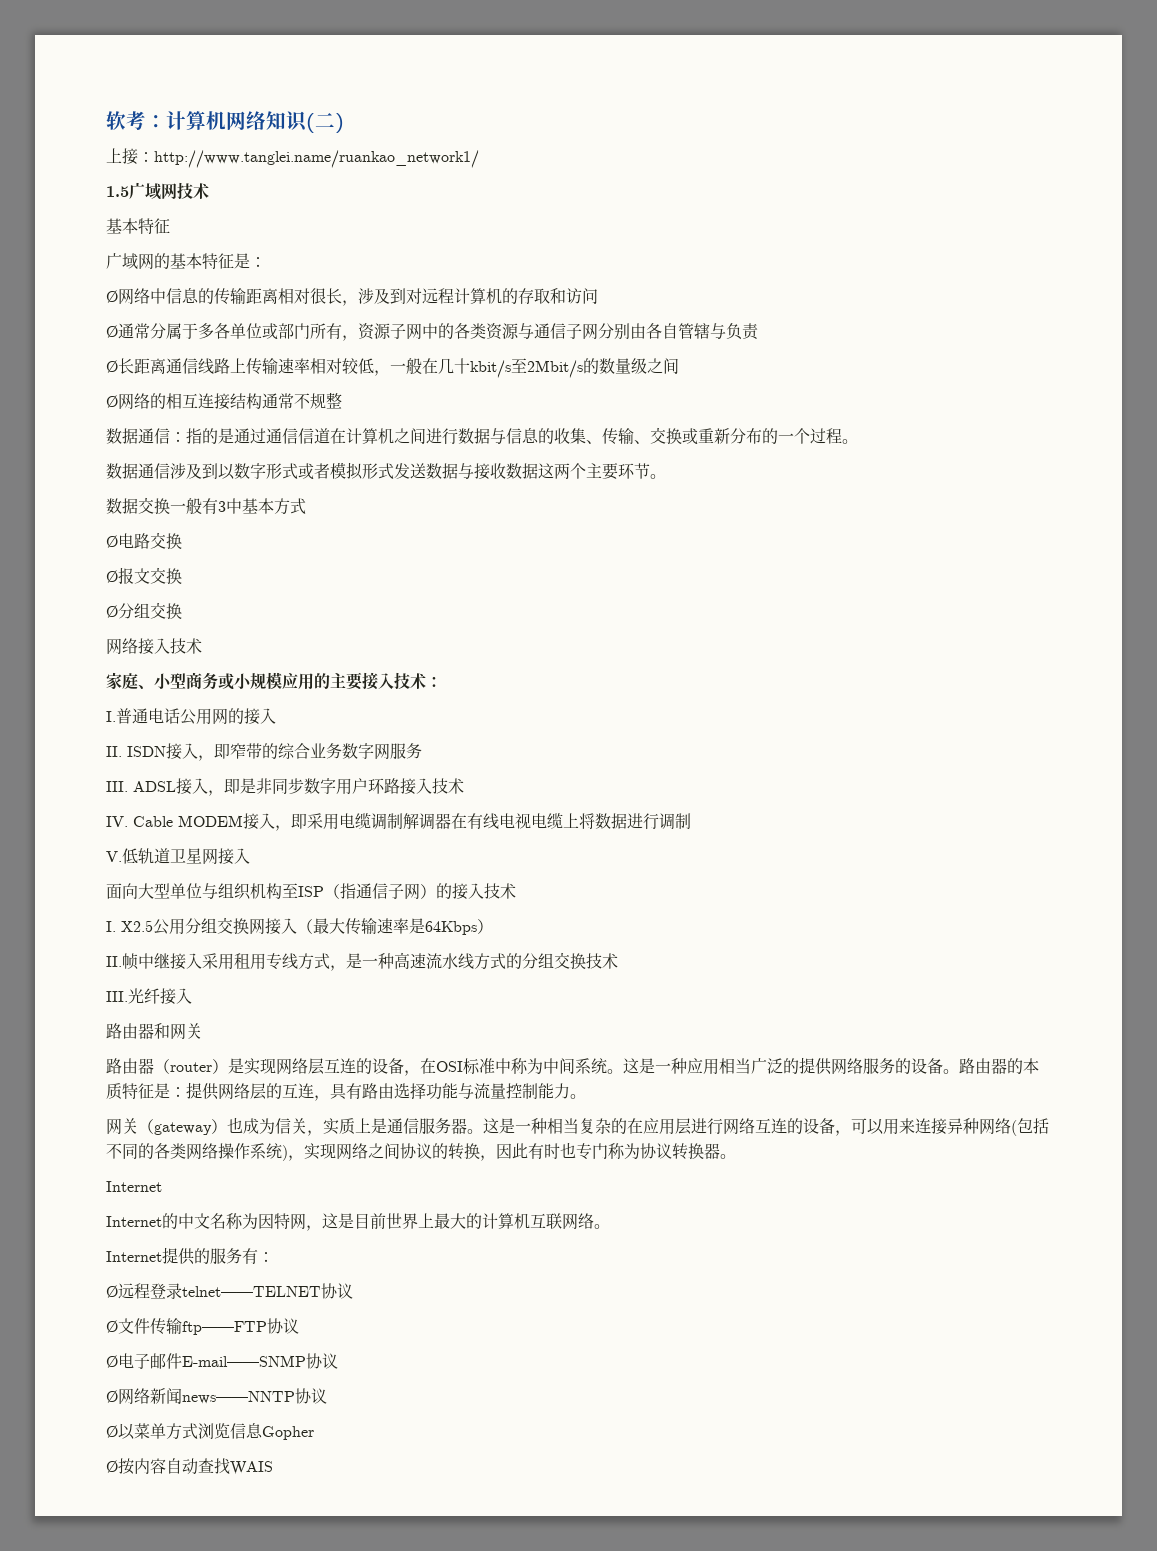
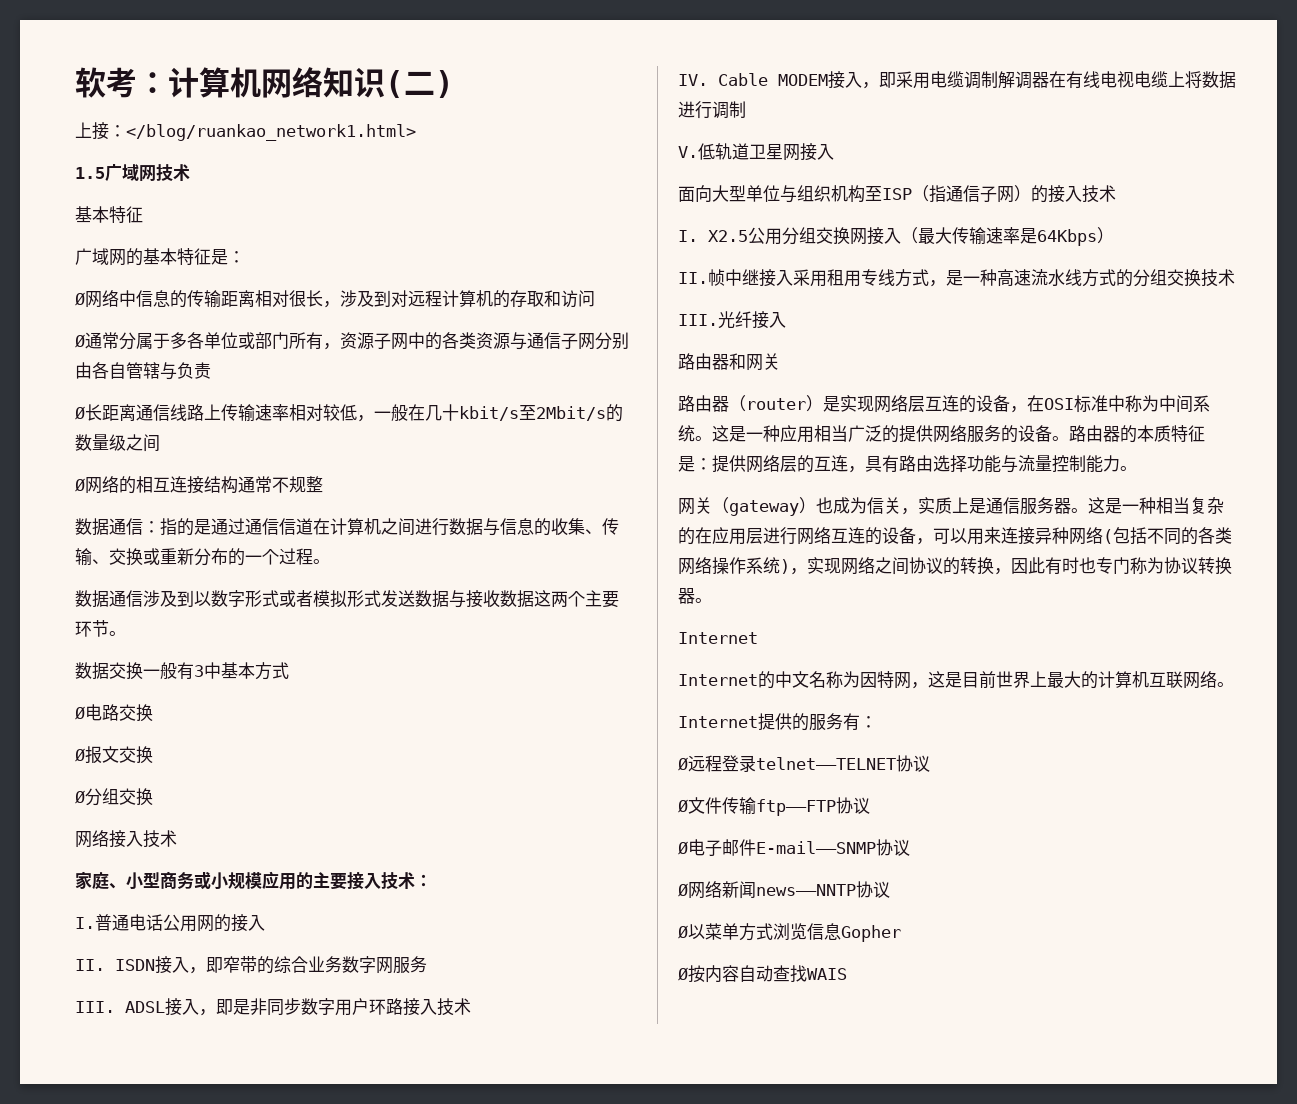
- 上接：http://www.tanglei.name/ruankao_network1/
+ 上接：</blog/ruankao_network1.html>

